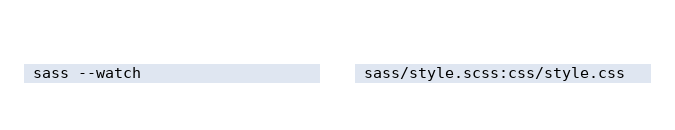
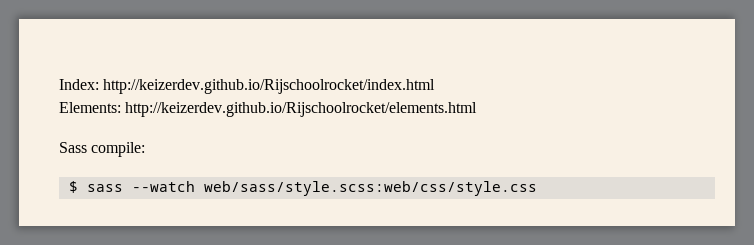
- sass --watch sass/style.scss:css/style.css
+ Index: http://keizerdev.github.io/Rijschoolrocket/index.html
+ Elements: http://keizerdev.github.io/Rijschoolrocket/elements.html
+ Sass compile:
+ $ sass --watch web/sass/style.scss:web/css/style.css

